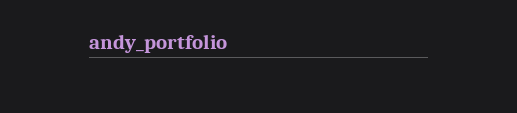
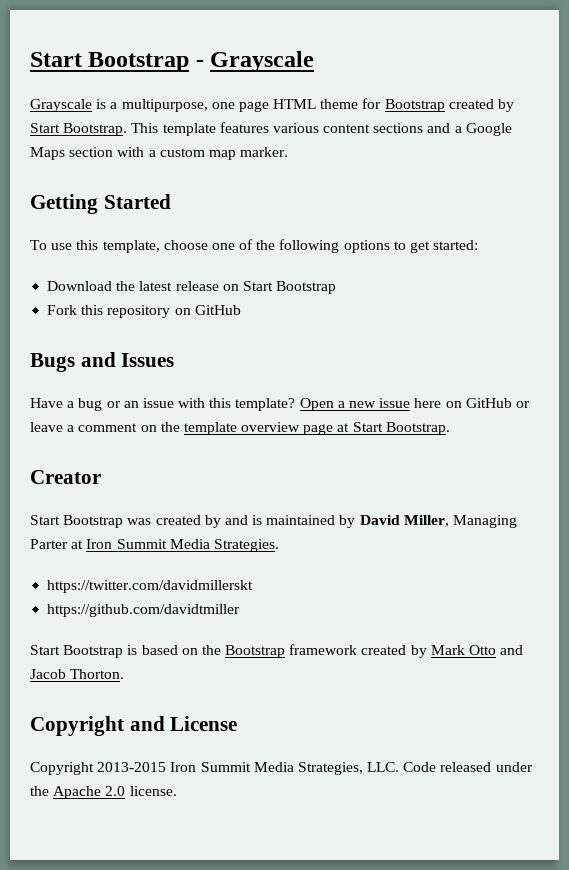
- andy_portfolio
+ Start Bootstrap - Grayscale
+ Grayscale is a multipurpose, one page HTML theme for Bootstrap created by Start Bootstrap. This template features various content sections and a Google Maps section with a custom map marker.
+ Getting Started
+ To use this template, choose one of the following options to get started:
+ Download the latest release on Start Bootstrap
+ Fork this repository on GitHub
+ Bugs and Issues
+ Have a bug or an issue with this template? Open a new issue here on GitHub or leave a comment on the template overview page at Start Bootstrap.
+ Creator
+ Start Bootstrap was created by and is maintained by David Miller, Managing Parter at Iron Summit Media Strategies.
+ https://twitter.com/davidmillerskt
+ https://github.com/davidtmiller
+ Start Bootstrap is based on the Bootstrap framework created by Mark Otto and Jacob Thorton.
+ Copyright and License
+ Copyright 2013-2015 Iron Summit Media Strategies, LLC. Code released under the Apache 2.0 license.

